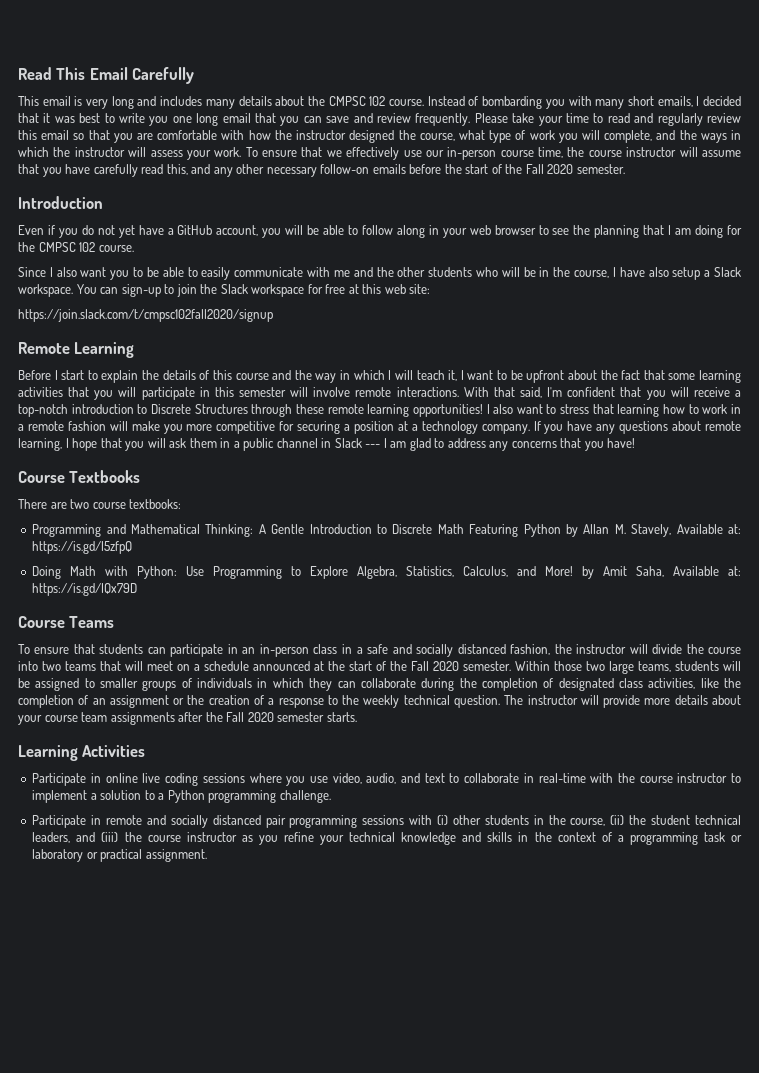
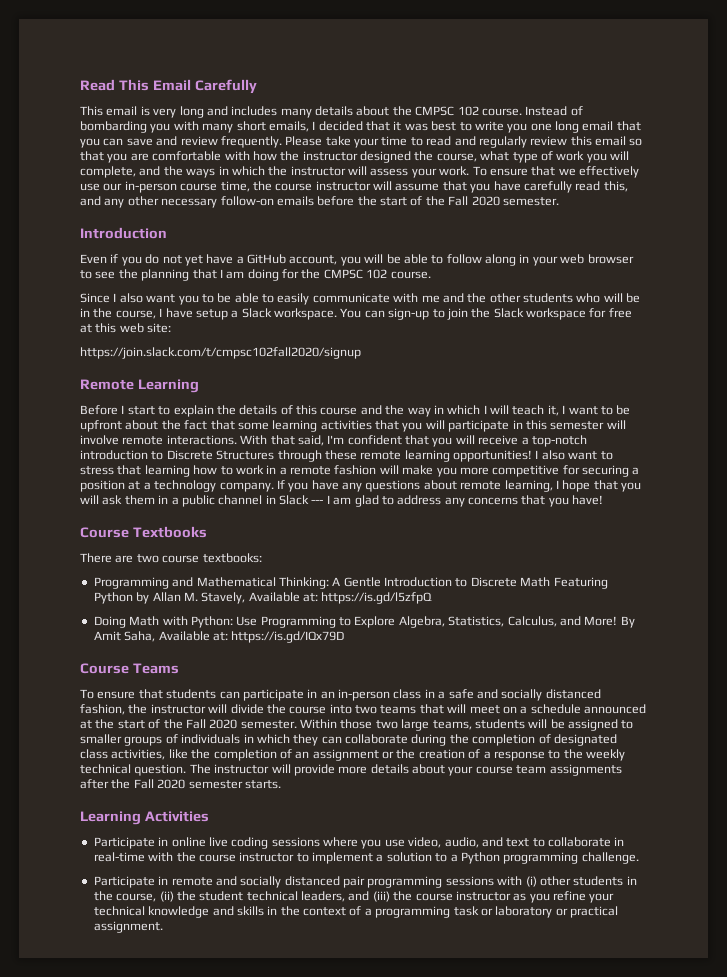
- Since I also want you to be able to easily communicate with me and the other students who will be in the course, I have also setup a Slack workspace.
+ Since I also want you to be able to easily communicate with me and the other students who will be in the course, I have setup a Slack workspace.
- Doing Math with Python: Use Programming to Explore Algebra, Statistics, Calculus, and More! by Amit Saha, Available at: https://is.gd/IQx79D
+ Doing Math with Python: Use Programming to Explore Algebra, Statistics, Calculus, and More! By Amit Saha, Available at: https://is.gd/IQx79D

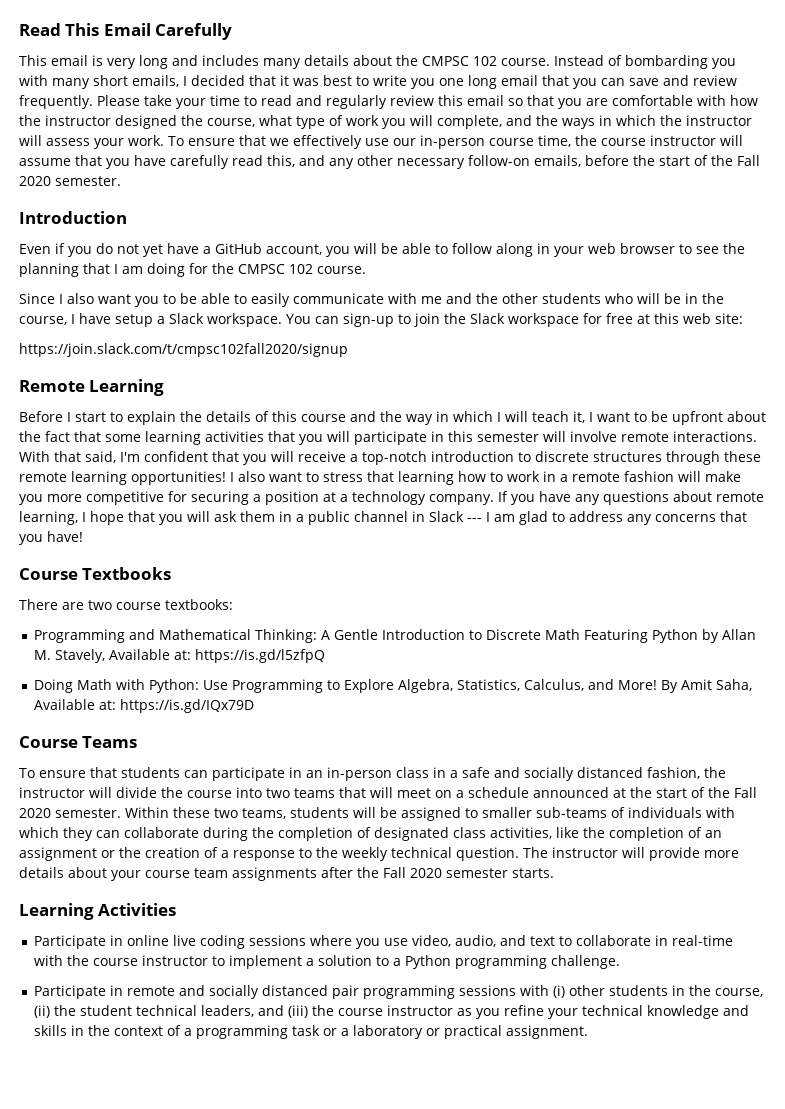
- To ensure that we effectively use our in-person course time, the course instructor will assume that you have carefully read this, and any other necessary follow-on emails before the start of the Fall 2020 semester.
+ To ensure that we effectively use our in-person course time, the course instructor will assume that you have carefully read this, and any other necessary follow-on emails, before the start of the Fall 2020 semester.
- With that said, I'm confident that you will receive a top-notch introduction to Discrete Structures through these remote learning opportunities!
+ With that said, I'm confident that you will receive a top-notch introduction to discrete structures through these remote learning opportunities!
- Within those two large teams, students will be assigned to smaller groups of individuals in which they can collaborate during the completion of designated class activities, like the completion of an assignment or the creation of a response to the weekly technical question.
+ Within these two teams, students will be assigned to smaller sub-teams of individuals with which they can collaborate during the completion of designated class activities, like the completion of an assignment or the creation of a response to the weekly technical question.
- Participate in remote and socially distanced pair programming sessions with (i) other students in the course, (ii) the student technical leaders, and (iii) the course instructor as you refine your technical knowledge and skills in the context of a programming task or laboratory or practical assignment.
+ Participate in remote and socially distanced pair programming sessions with (i) other students in the course, (ii) the student technical leaders, and (iii) the course instructor as you refine your technical knowledge and skills in the context of a programming task or a laboratory or practical assignment.

